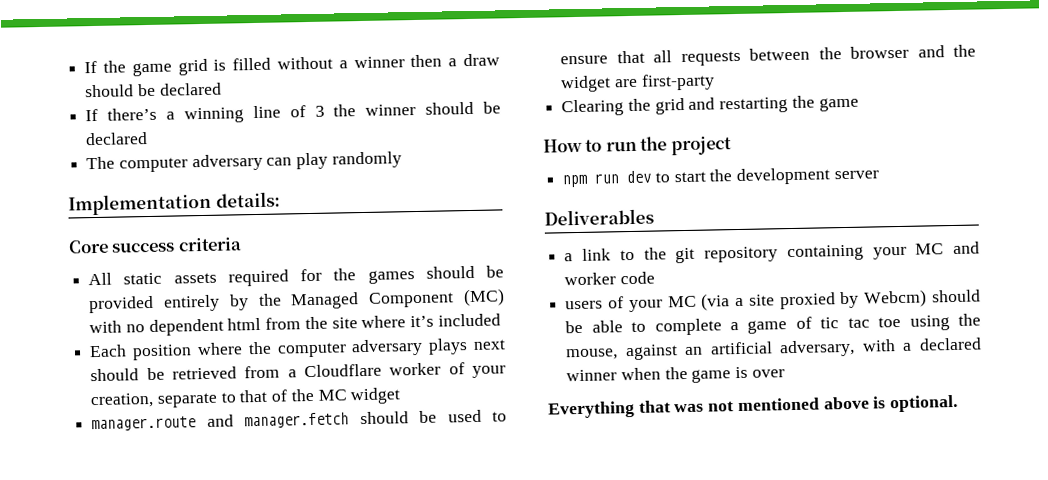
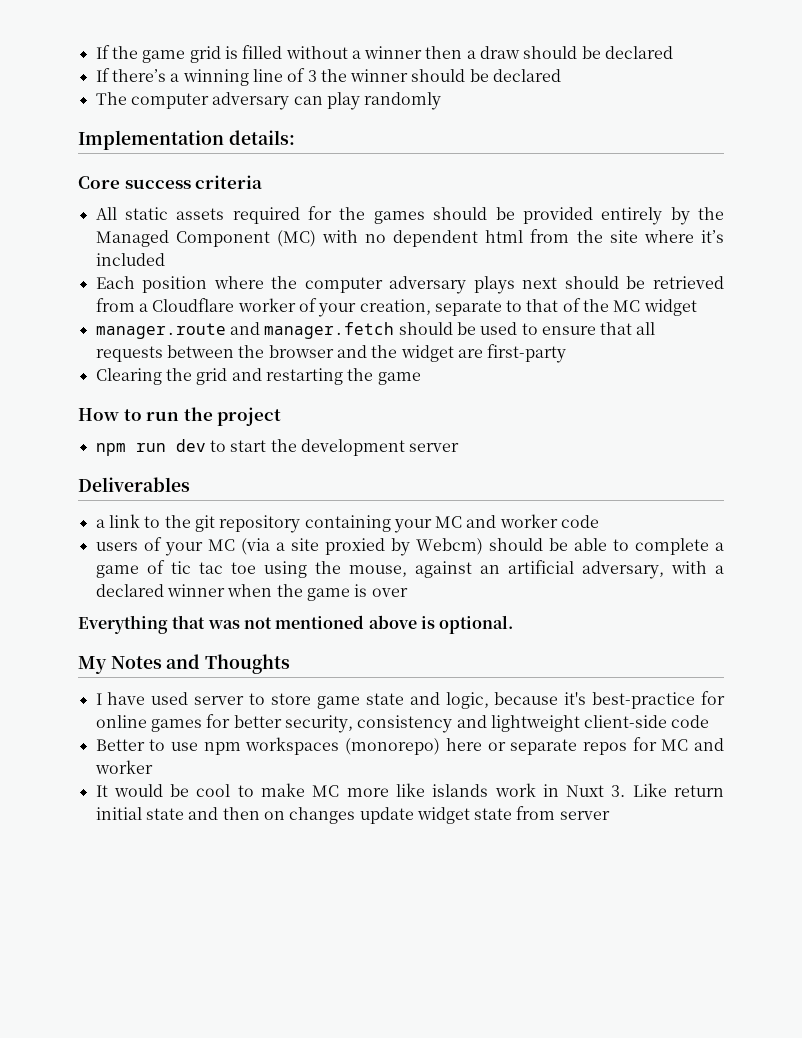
+ My Notes and Thoughts
+ I have used server to store game state and logic, because it's best-practice for online games for better security, consistency and lightweight client-side code
+ Better to use npm workspaces (monorepo) here or separate repos for MC and worker
+ It would be cool to make MC more like islands work in Nuxt 3. Like return initial state and then on changes update widget state from server

